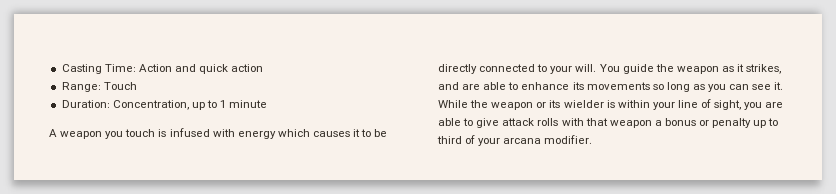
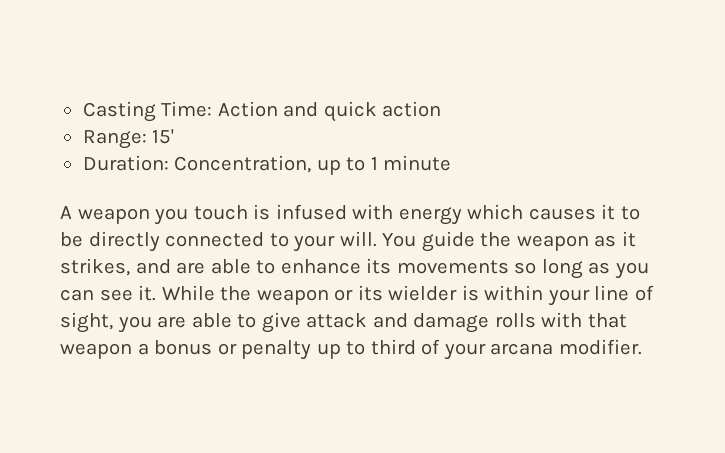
- Range: Touch
+ Range: 15'
- While the weapon or its wielder is within your line of sight, you are able to give attack rolls with that weapon a bonus or penalty up to third of your arcana modifier.
+ While the weapon or its wielder is within your line of sight, you are able to give attack and damage rolls with that weapon a bonus or penalty up to third of your arcana modifier.

